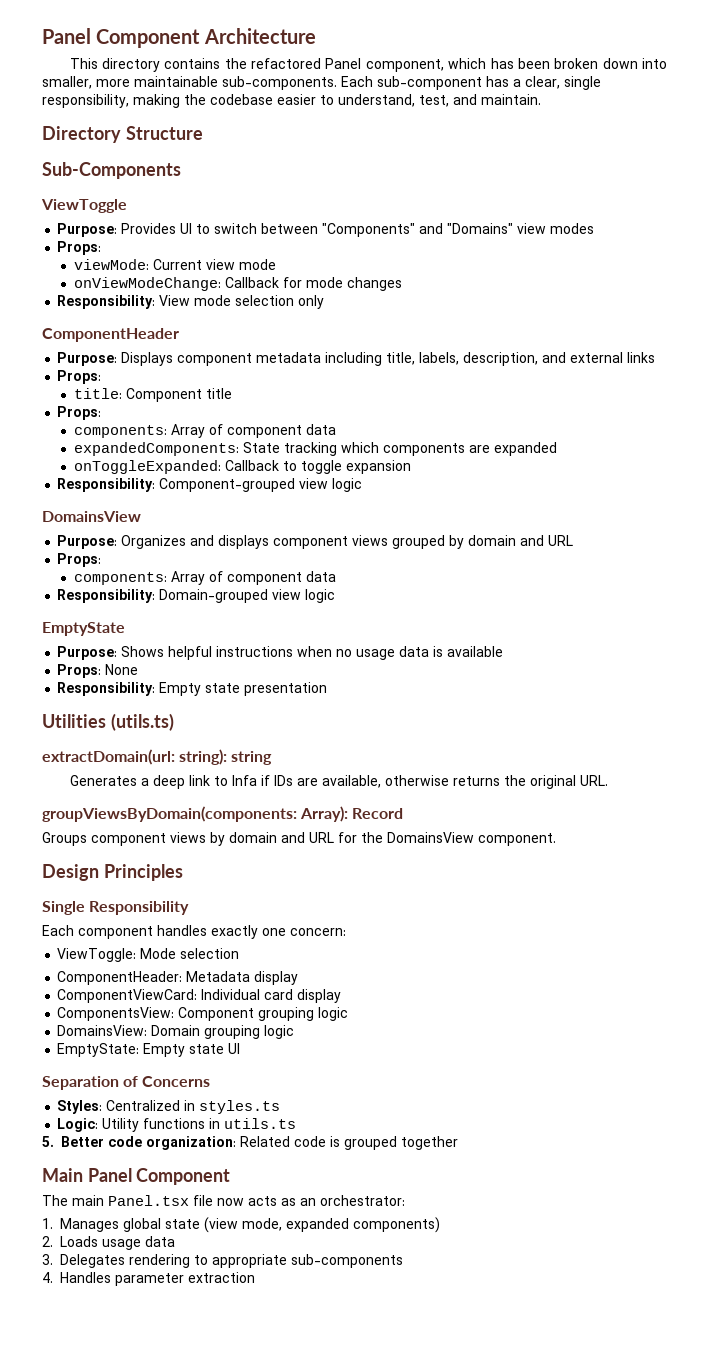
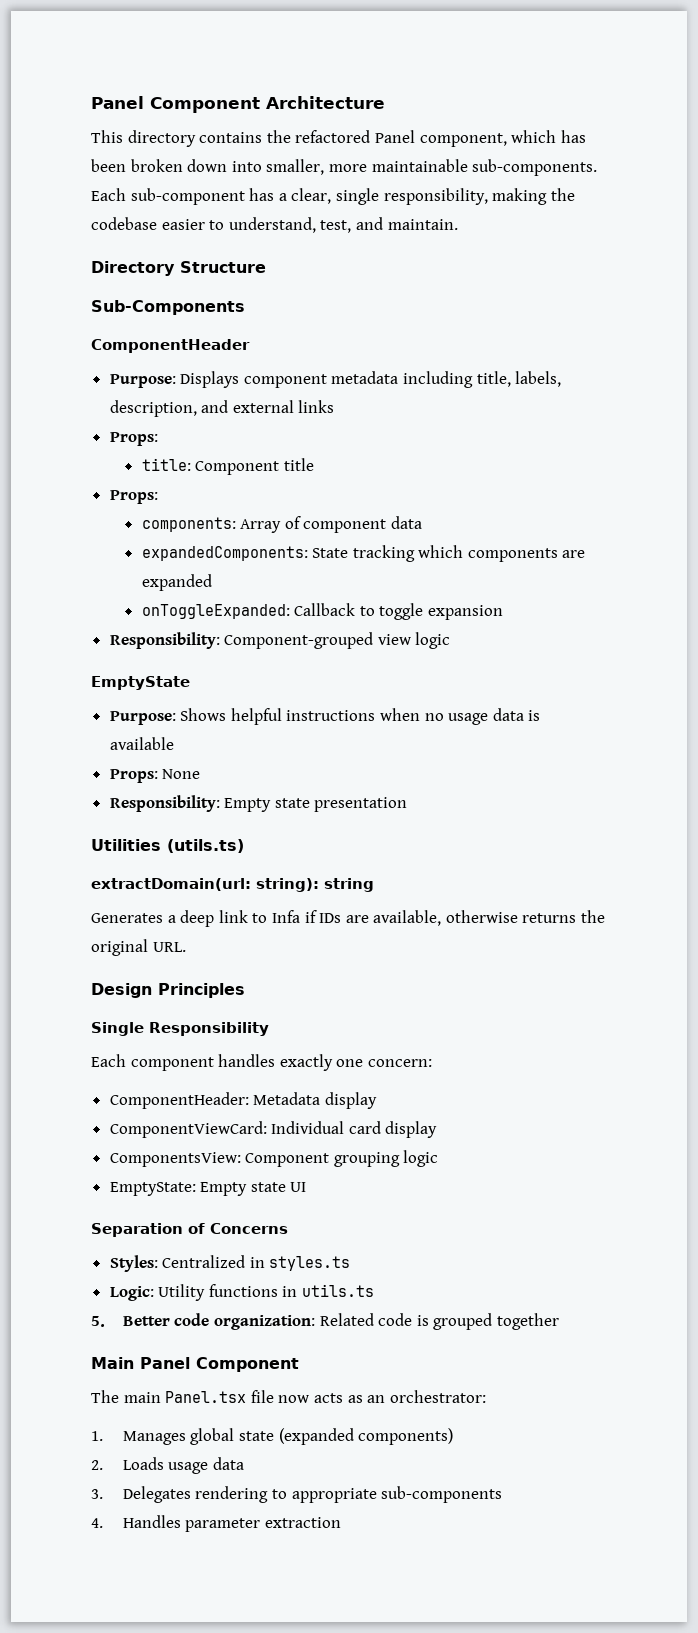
- ViewToggle
- Purpose: Provides UI to switch between "Components" and "Domains" view modes
- Props:
- viewMode: Current view mode
- onViewModeChange: Callback for mode changes
- Responsibility: View mode selection only
  Responsibility: Component-grouped view logic
- DomainsView
- Purpose: Organizes and displays component views grouped by domain and URL
- Props:
- components: Array of component data
- Responsibility: Domain-grouped view logic
- groupViewsByDomain(components: Array): Record
- Groups component views by domain and URL for the DomainsView component.
- ViewToggle: Mode selection
- DomainsView: Domain grouping logic
- 1. Manages global state (view mode, expanded components)
+ 1. Manages global state (expanded components)

